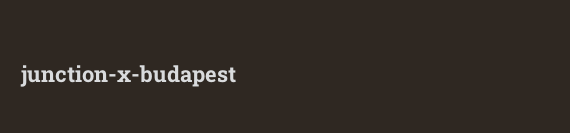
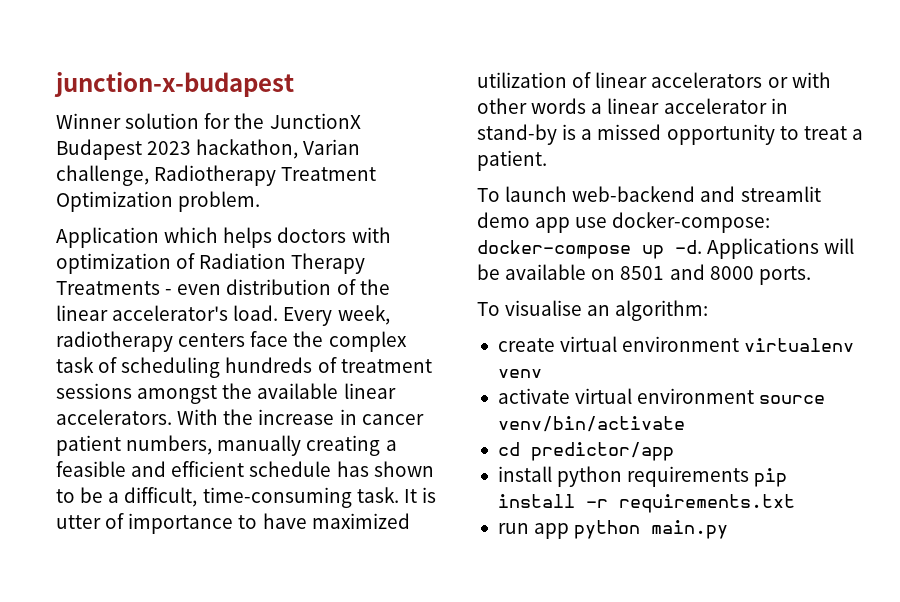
+ Winner solution for the JunctionX Budapest 2023 hackathon, Varian challenge, Radiotherapy Treatment Optimization problem.
+ Application which helps doctors with optimization of Radiation Therapy Treatments - even distribution of the linear accelerator's load. Every week, radiotherapy centers face the complex task of scheduling hundreds of treatment sessions amongst the available linear accelerators. With the increase in cancer patient numbers, manually creating a feasible and efficient schedule has shown to be a difficult, time-consuming task. It is utter of importance to have maximized utilization of linear accelerators or with other words a linear accelerator in stand-by is a missed opportunity to treat a patient.
+ To launch web-backend and streamlit demo app use docker-compose: docker-compose up -d. Applications will be available on 8501 and 8000 ports.
+ To visualise an algorithm:
+ create virtual environment virtualenv venv
+ activate virtual environment source venv/bin/activate
+ cd predictor/app
+ install python requirements pip install -r requirements.txt
+ run app python main.py

